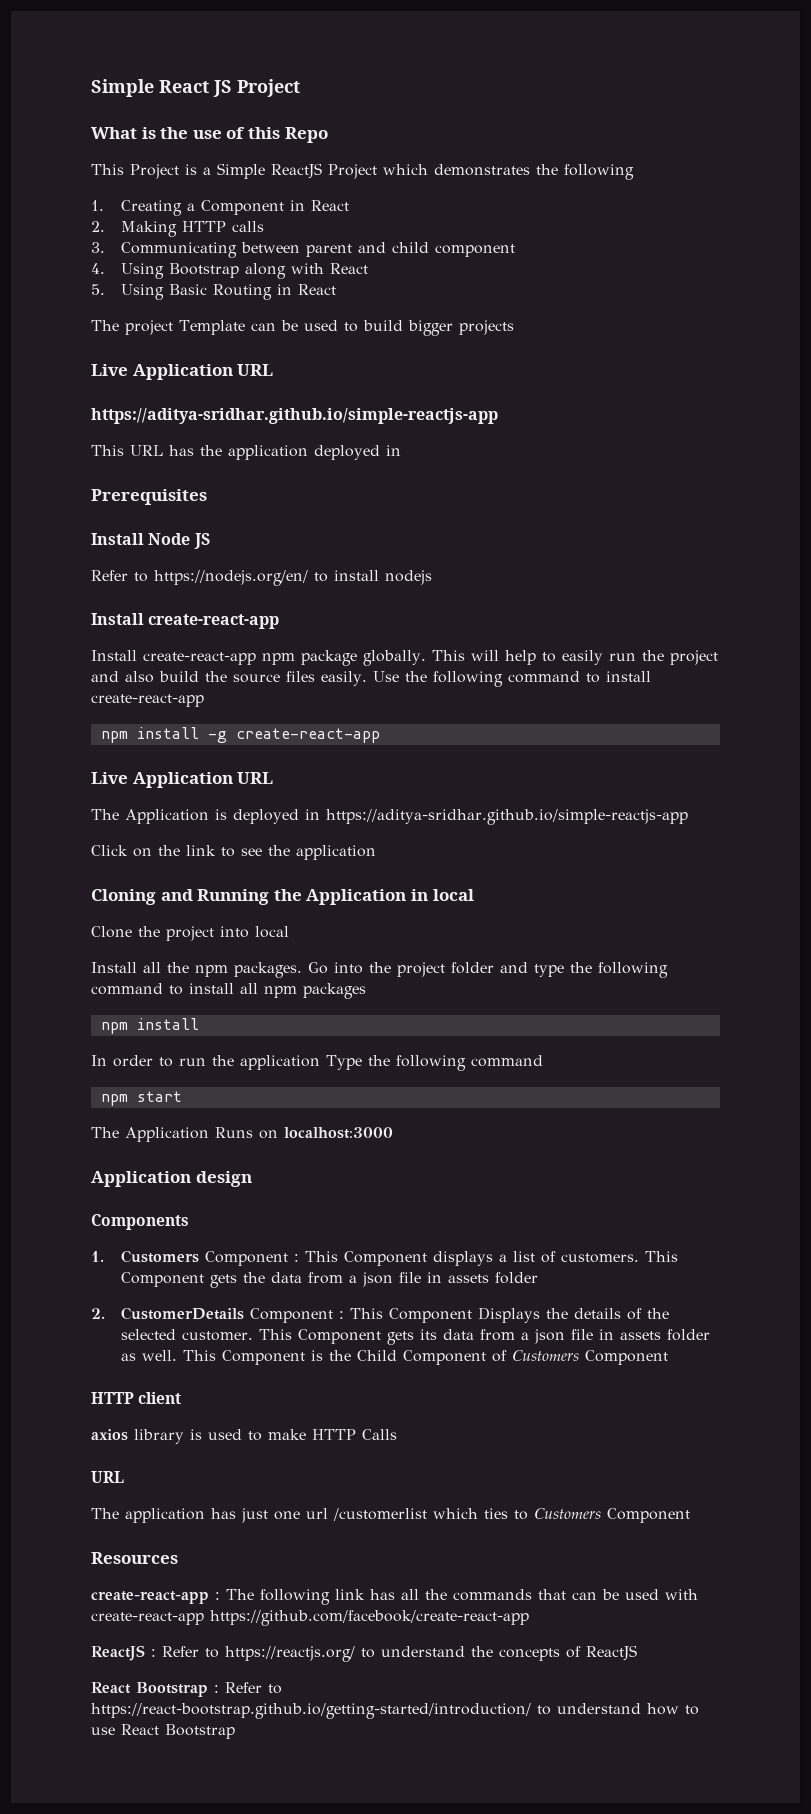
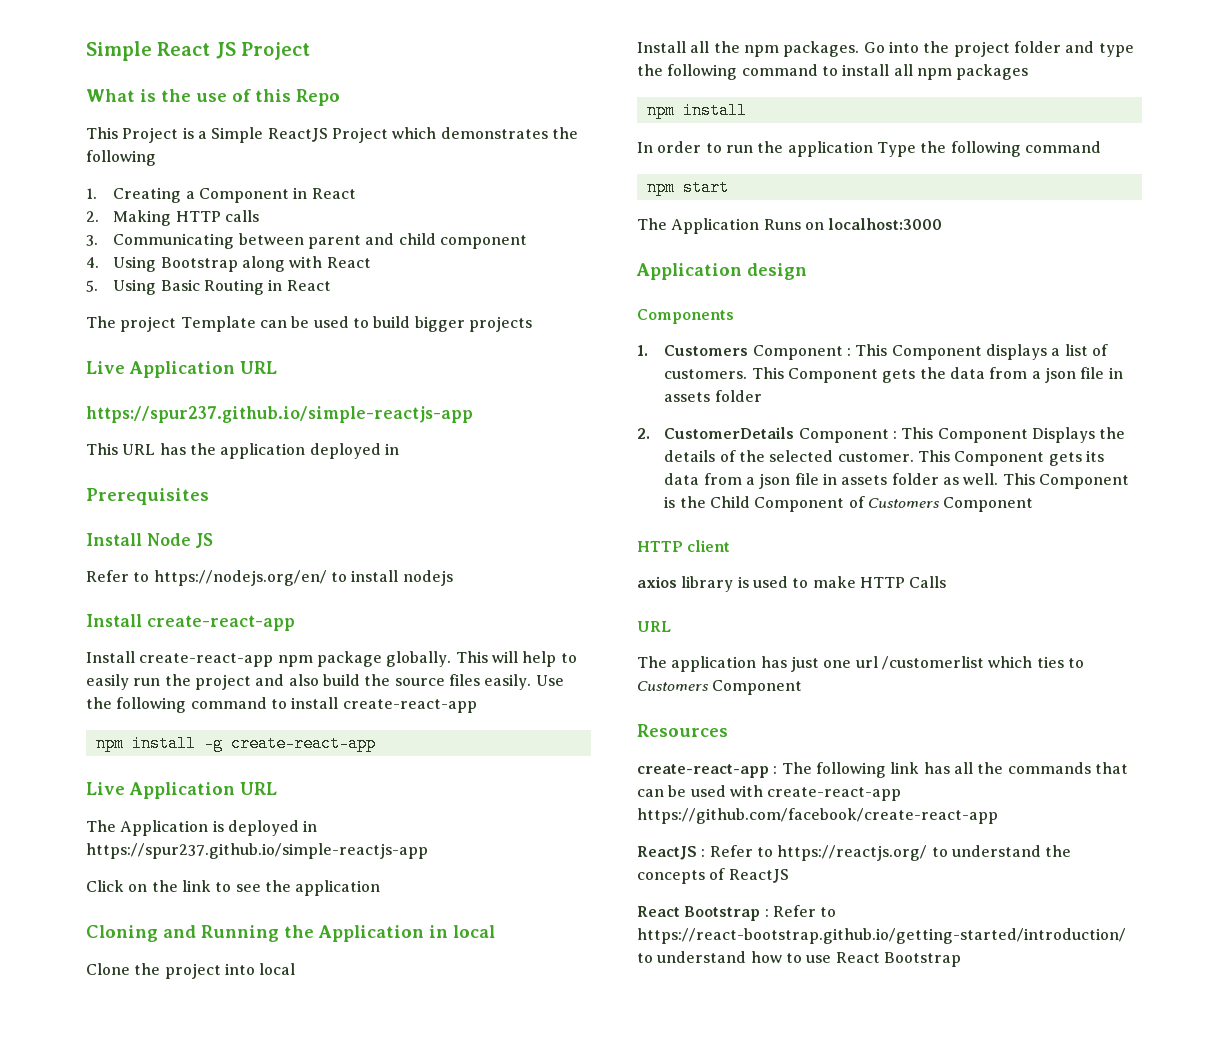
  The project Template can be used to build bigger projects
  Live Application URL
- https://aditya-sridhar.github.io/simple-reactjs-app
+ https://spur237.github.io/simple-reactjs-app
- The Application is deployed in https://aditya-sridhar.github.io/simple-reactjs-app
+ The Application is deployed in https://spur237.github.io/simple-reactjs-app

